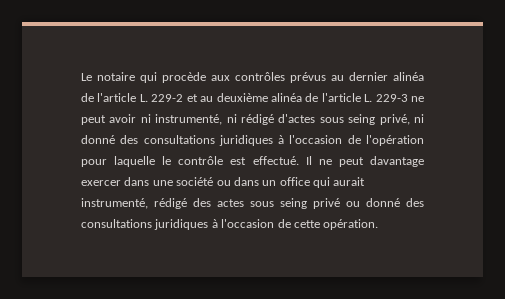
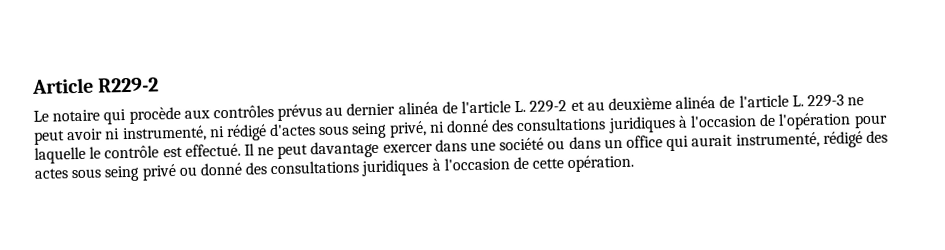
+ Article R229-2

